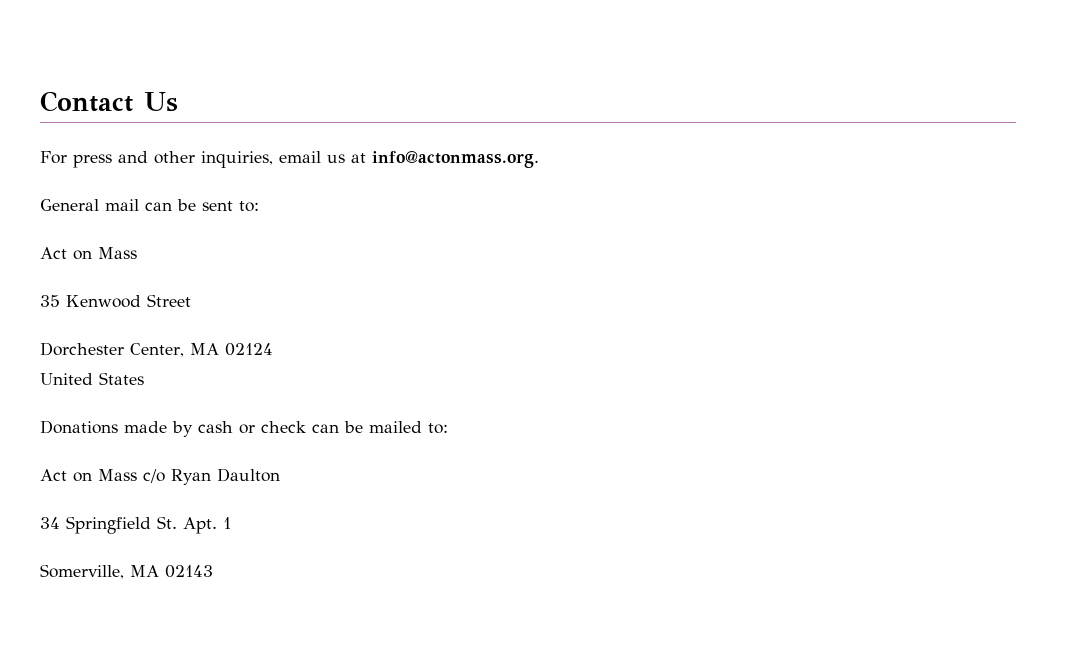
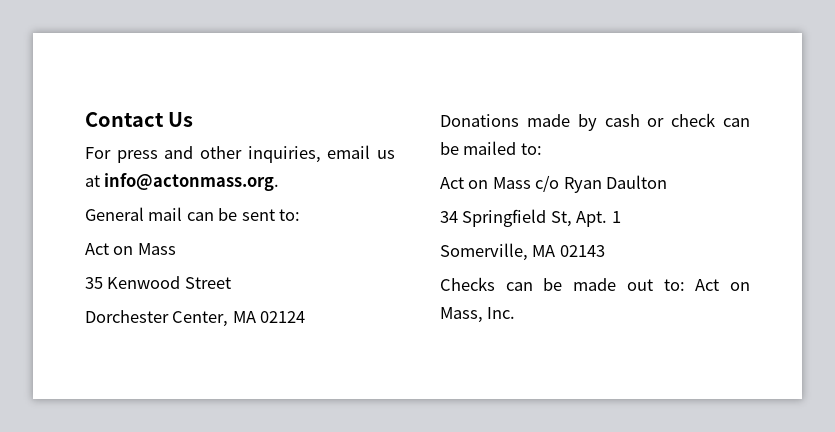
- United States
- 34 Springfield St. Apt. 1
+ 34 Springfield St, Apt. 1
+ Checks can be made out to: Act on Mass, Inc.

